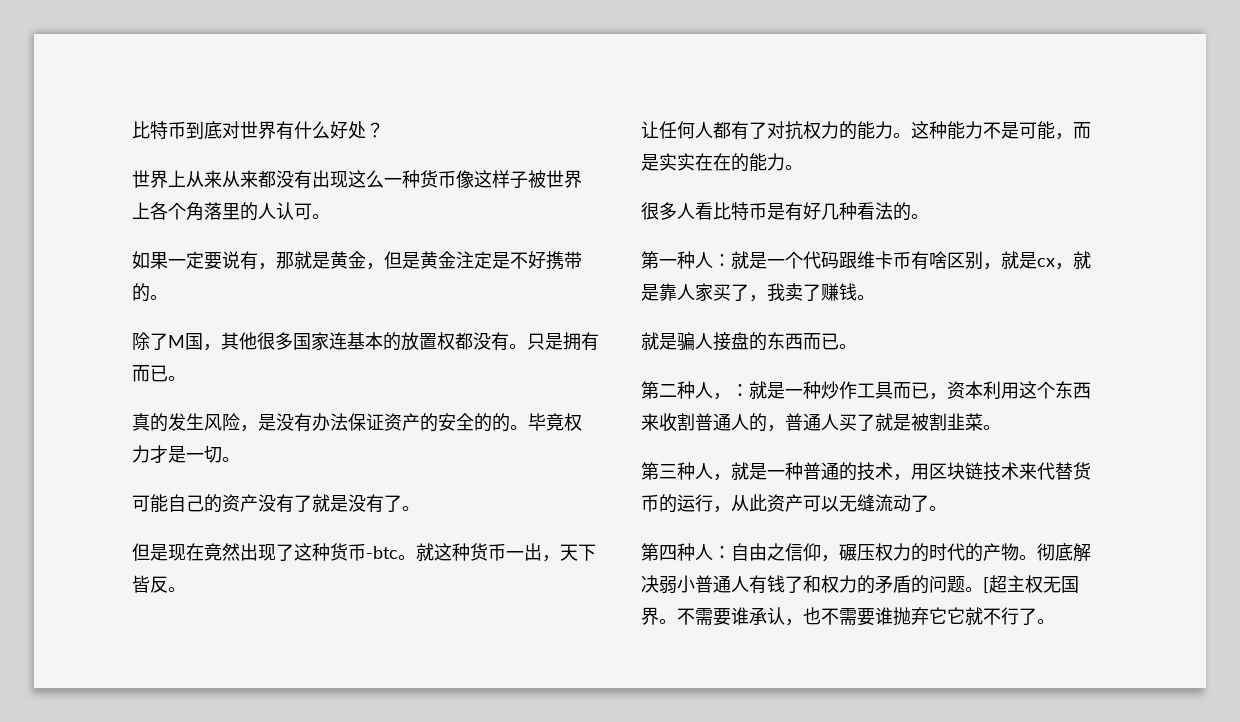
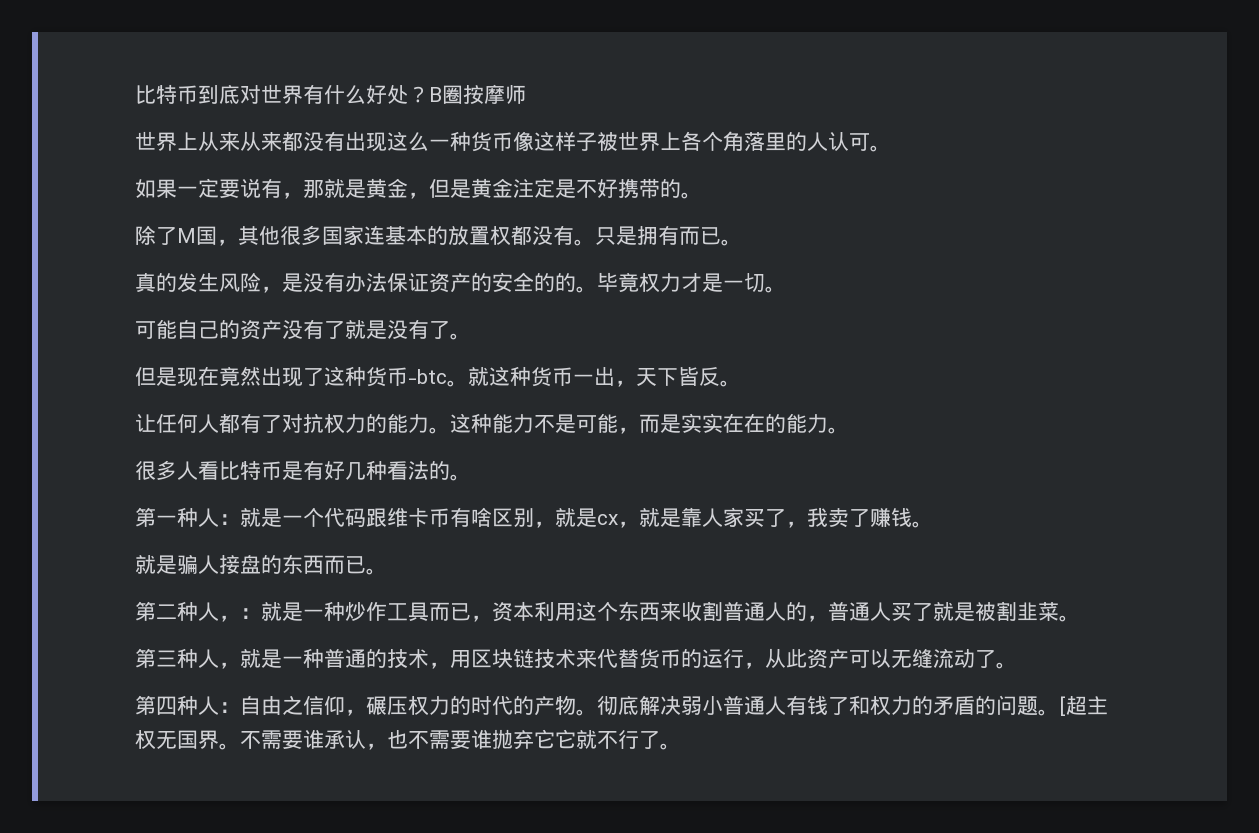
+ B圈按摩师

